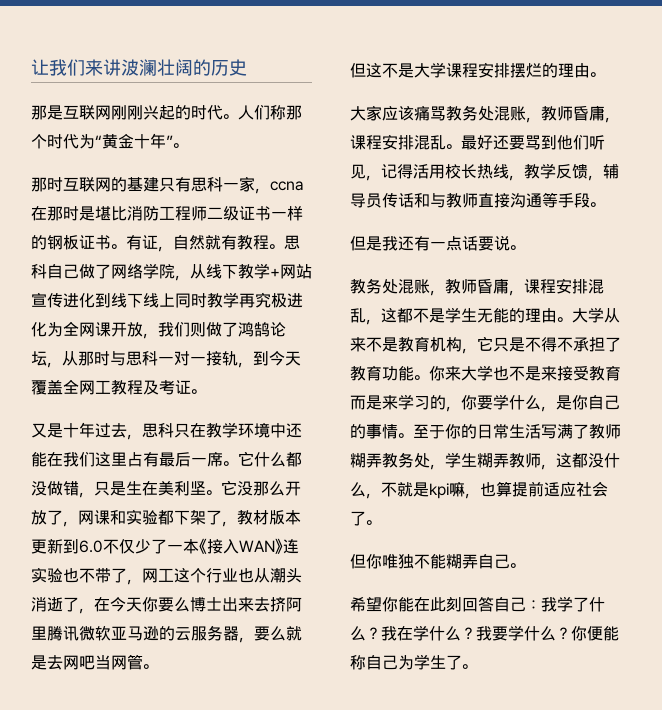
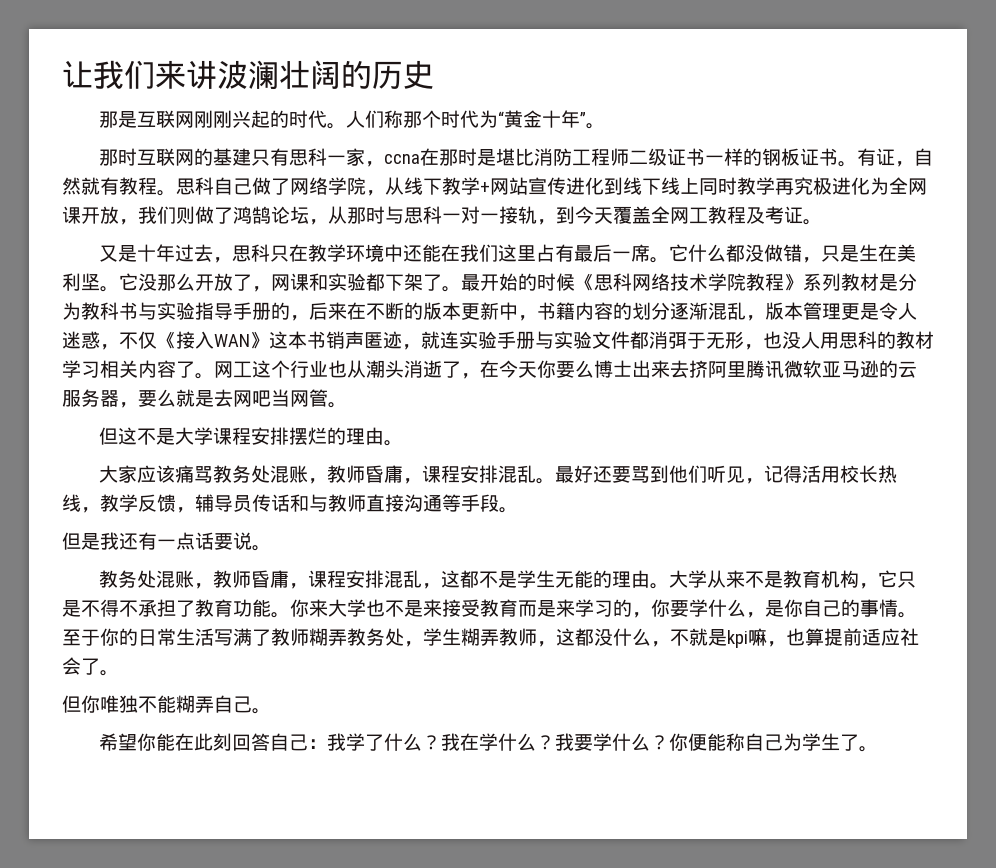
- 它没那么开放了，网课和实验都下架了，教材版本更新到6.0不仅少了一本《接入WAN》连实验也不带了，网工这个行业也从潮头消逝了，在今天你要么博士出来去挤阿里腾讯微软亚马逊的云服务器，要么就是去网吧当网管。
+ 它没那么开放了，网课和实验都下架了。最开始的时候《思科网络技术学院教程》系列教材是分为教科书与实验指导手册的，后来在不断的版本更新中，书籍内容的划分逐渐混乱，版本管理更是令人迷惑，不仅《接入WAN》这本书销声匿迹，就连实验手册与实验文件都消弭于无形，也没人用思科的教材学习相关内容了。网工这个行业也从潮头消逝了，在今天你要么博士出来去挤阿里腾讯微软亚马逊的云服务器，要么就是去网吧当网管。

